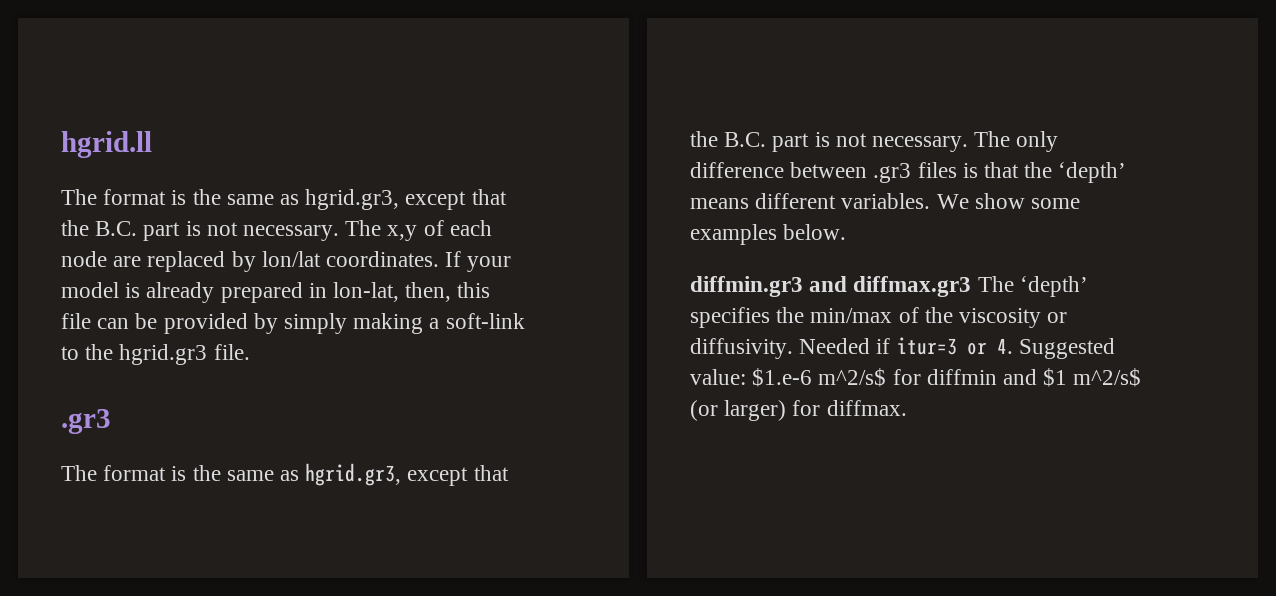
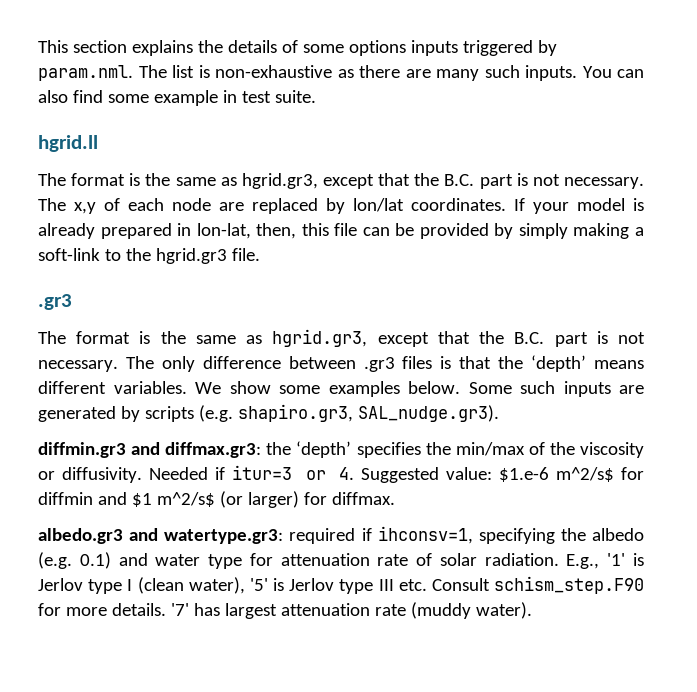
+ This section explains the details of some options inputs triggered by param.nml. The list is non-exhaustive as there are many such inputs. You can also find some example in test suite.
+ Some such inputs are generated by scripts (e.g. shapiro.gr3, SAL_nudge.gr3).
- diffmin.gr3 and diffmax.gr3 The ‘depth’ specifies the min/max of the viscosity or diffusivity.
+ diffmin.gr3 and diffmax.gr3: the ‘depth’ specifies the min/max of the viscosity or diffusivity.
+ albedo.gr3 and watertype.gr3: required if ihconsv=1, specifying the albedo (e.g. 0.1) and water type for attenuation rate of solar radiation. E.g., '1' is Jerlov type I (clean water), '5' is Jerlov type III etc. Consult schism_step.F90 for more details. '7' has largest attenuation rate (muddy water).

